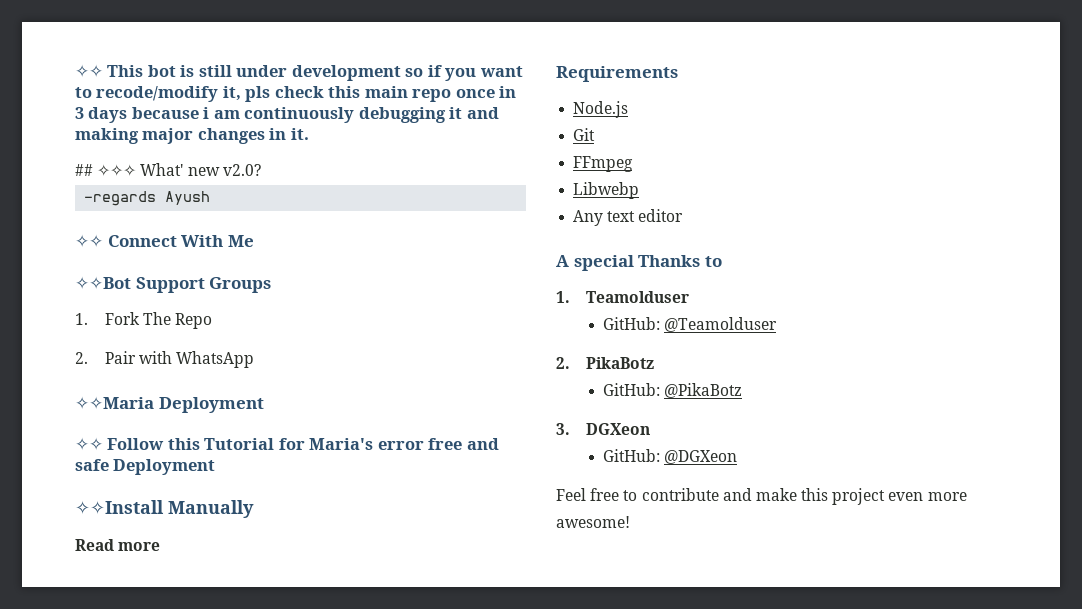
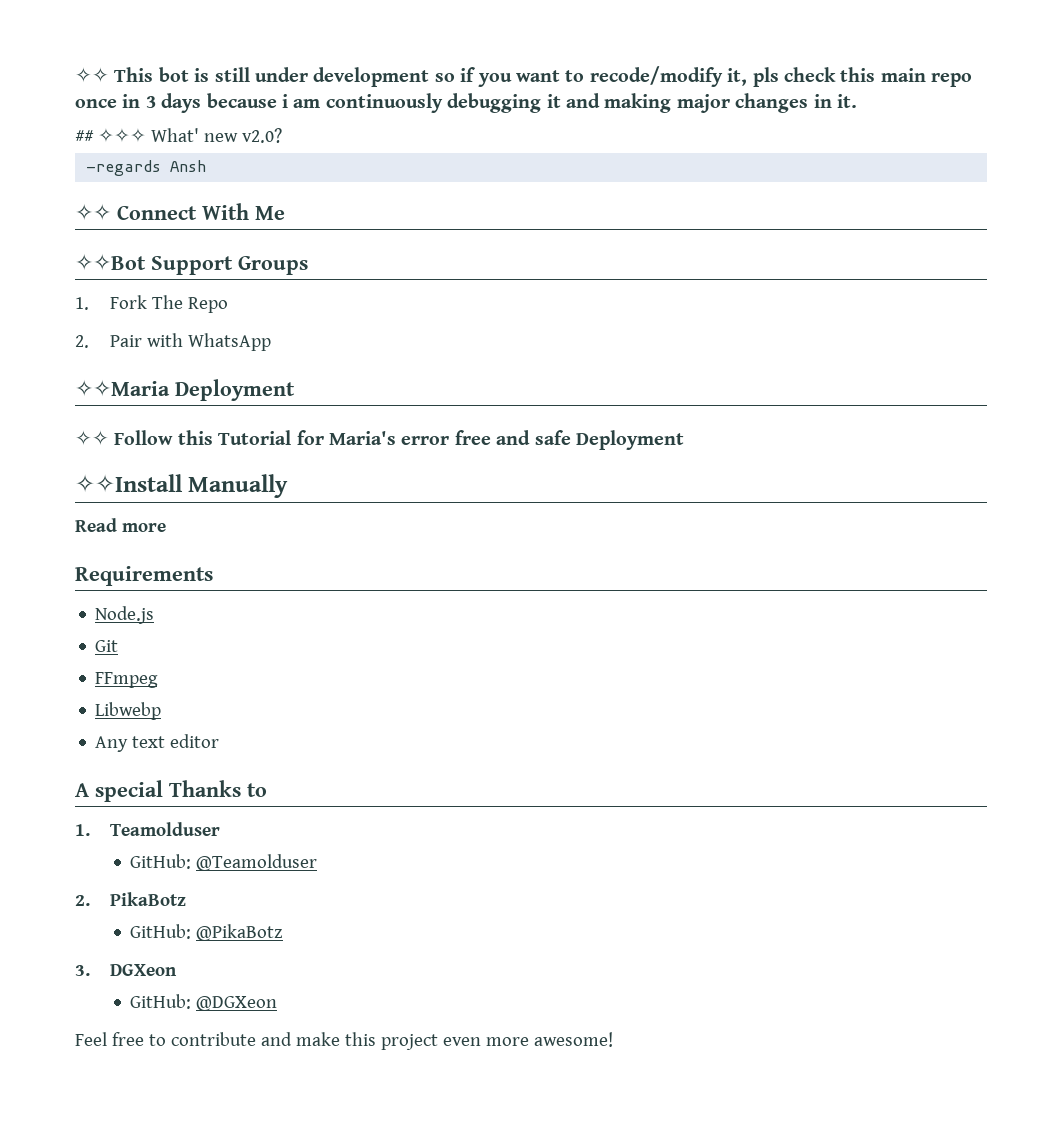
- -regards Ayush
+ -regards Ansh

